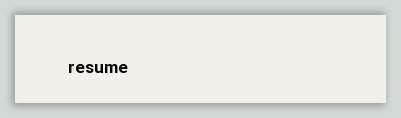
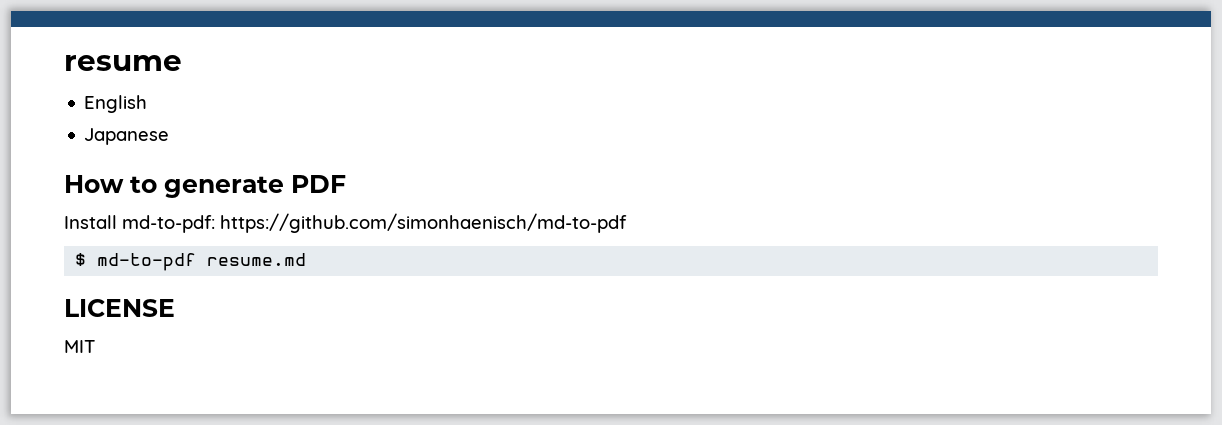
+ English
+ Japanese
+ How to generate PDF
+ Install md-to-pdf: https://github.com/simonhaenisch/md-to-pdf
+ $ md-to-pdf resume.md
+ LICENSE
+ MIT

